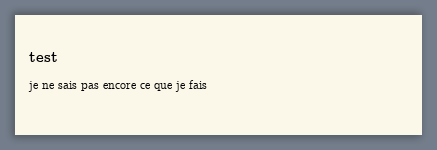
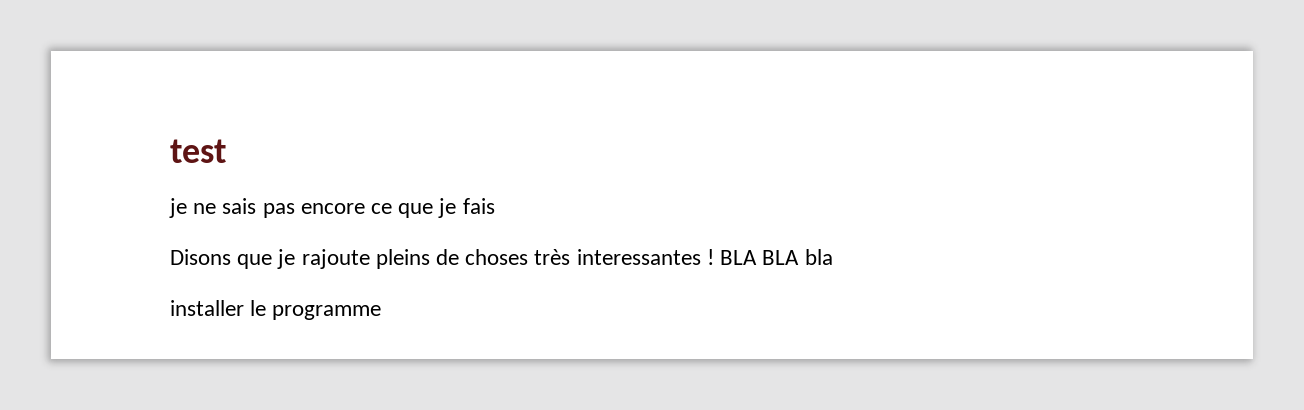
+ Disons que je rajoute pleins de choses très interessantes ! BLA BLA bla
+ installer le programme

